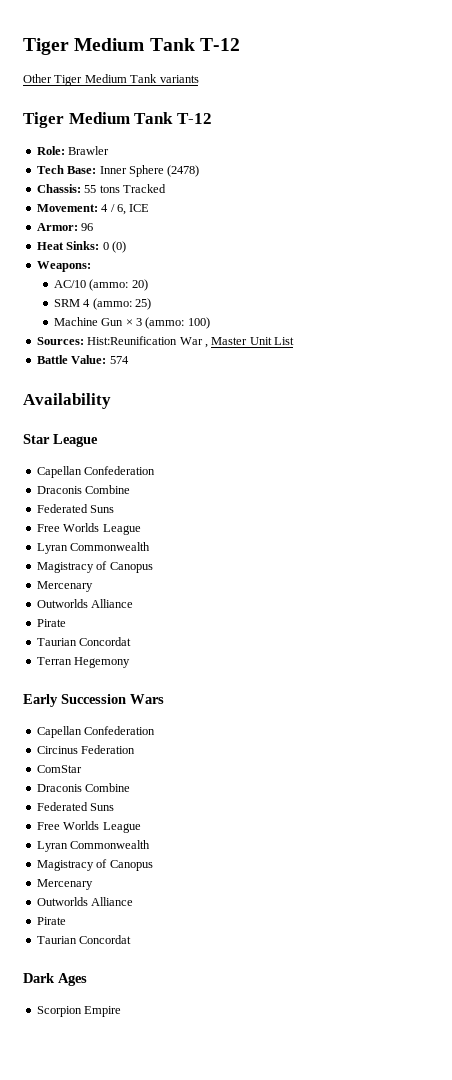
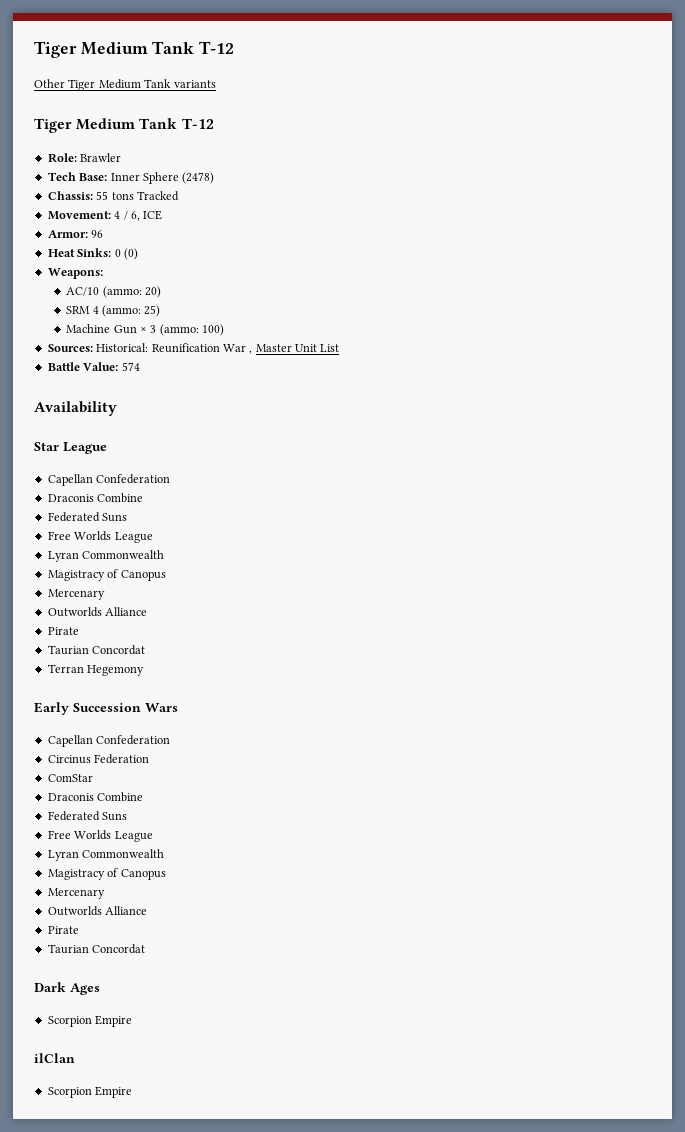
- Sources: Hist:Reunification War , Master Unit List
+ Sources: Historical: Reunification War , Master Unit List
+ ilClan
+ Scorpion Empire

